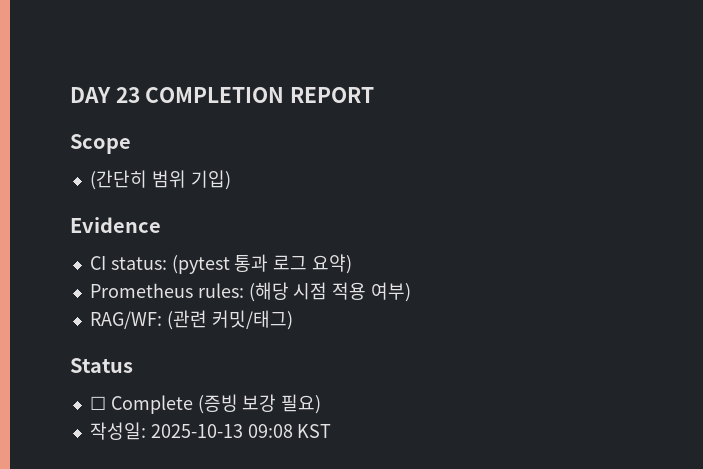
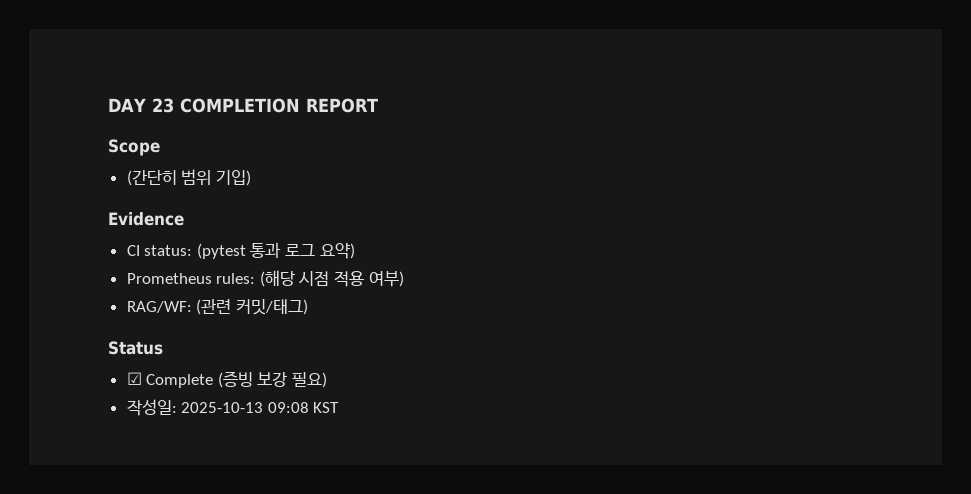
- ☐ Complete (증빙 보강 필요)
+ ☑ Complete (증빙 보강 필요)

